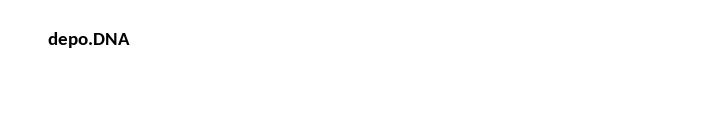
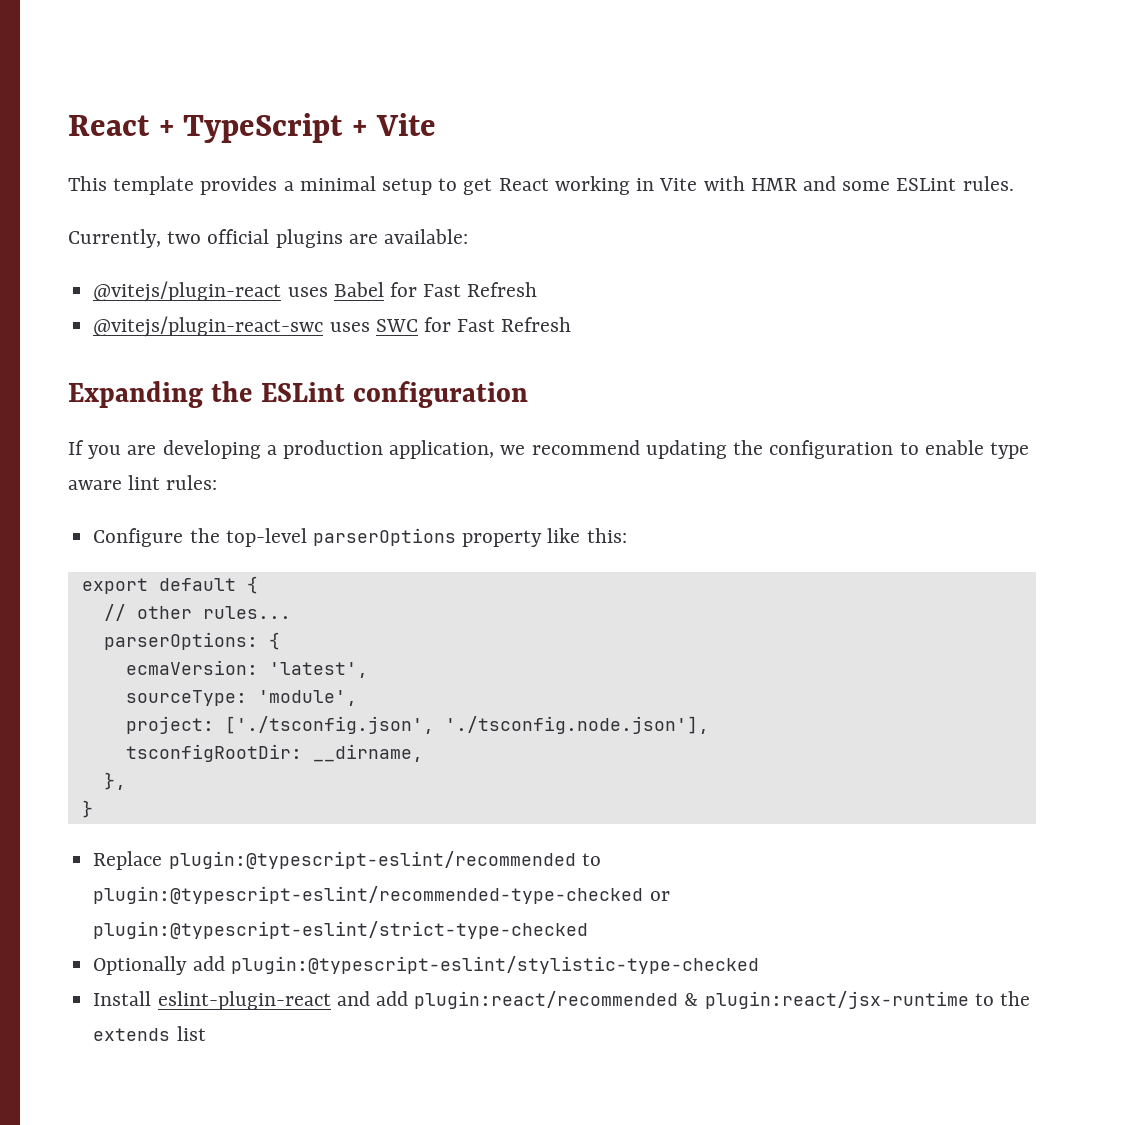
- depo.DNA
+ React + TypeScript + Vite
+ This template provides a minimal setup to get React working in Vite with HMR and some ESLint rules.
+ Currently, two official plugins are available:
+ @vitejs/plugin-react uses Babel for Fast Refresh
+ @vitejs/plugin-react-swc uses SWC for Fast Refresh
+ Expanding the ESLint configuration
+ If you are developing a production application, we recommend updating the configuration to enable type aware lint rules:
+ Configure the top-level parserOptions property like this:
+ export default {
+ // other rules...
+ parserOptions: {
+ ecmaVersion: 'latest',
+ sourceType: 'module',
+ project: ['./tsconfig.json', './tsconfig.node.json'],
+ tsconfigRootDir: __dirname,
+ },
+ }
+ Replace plugin:@typescript-eslint/recommended to plugin:@typescript-eslint/recommended-type-checked or plugin:@typescript-eslint/strict-type-checked
+ Optionally add plugin:@typescript-eslint/stylistic-type-checked
+ Install eslint-plugin-react and add plugin:react/recommended & plugin:react/jsx-runtime to the extends list

